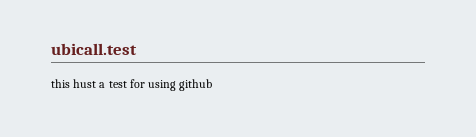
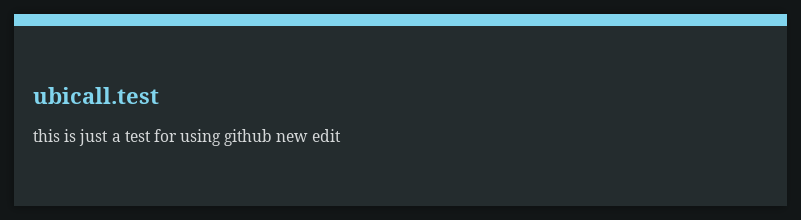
- this hust a test for using github
+ this is just a test for using github new edit

